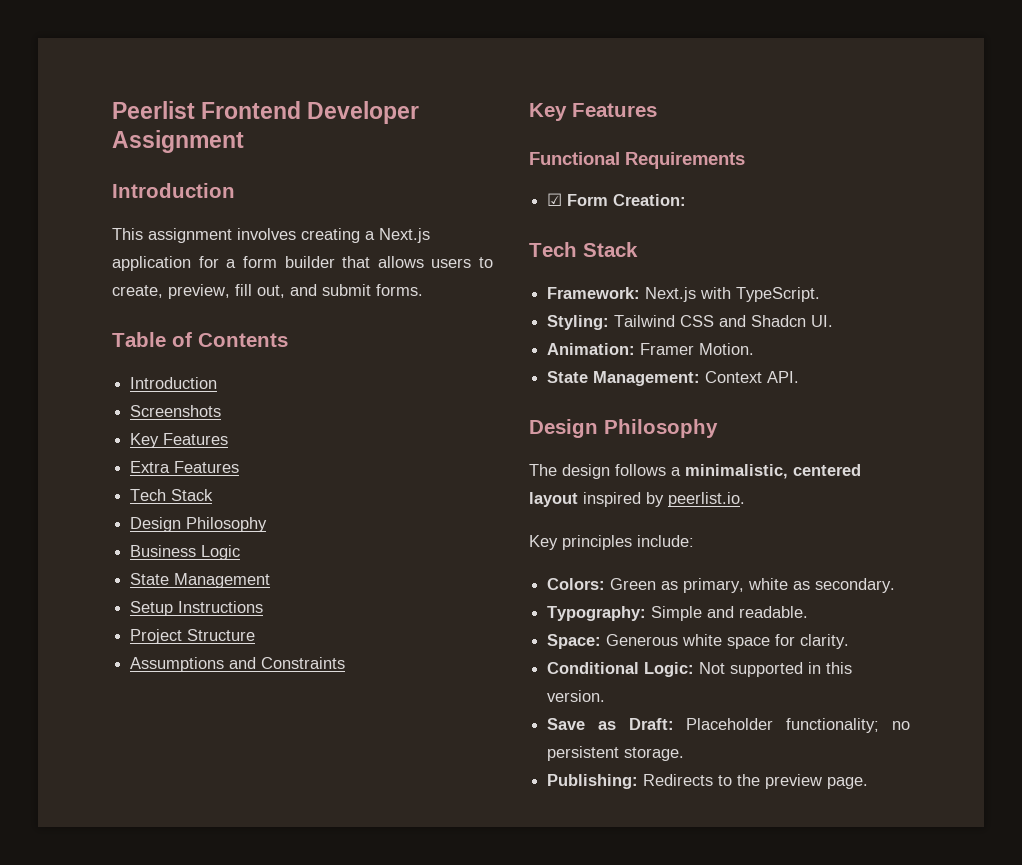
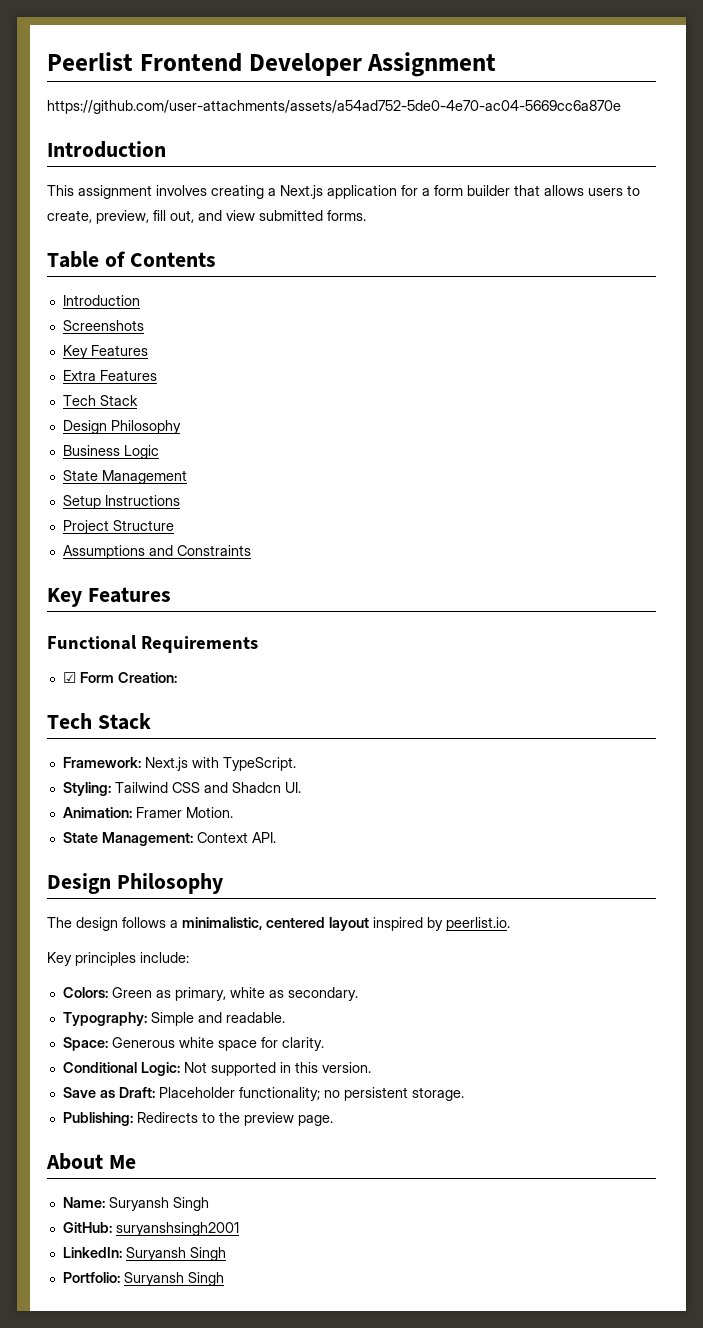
+ https://github.com/user-attachments/assets/a54ad752-5de0-4e70-ac04-5669cc6a870e
- This assignment involves creating a Next.js application for a form builder that allows users to create, preview, fill out, and submit forms.
+ This assignment involves creating a Next.js application for a form builder that allows users to create, preview, fill out, and view submitted forms.
+ About Me
+ Name: Suryansh Singh
+ GitHub: suryanshsingh2001
+ LinkedIn: Suryansh Singh
+ Portfolio: Suryansh Singh

